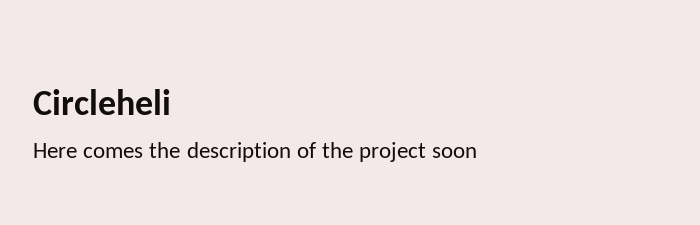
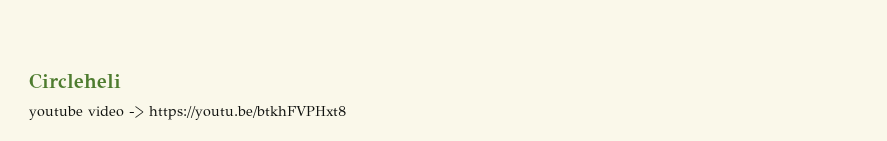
- Here comes the description of the project soon
+ youtube video -> https://youtu.be/btkhFVPHxt8

